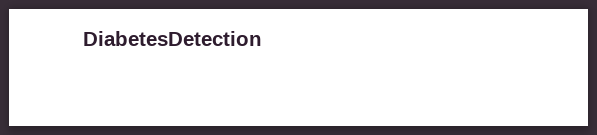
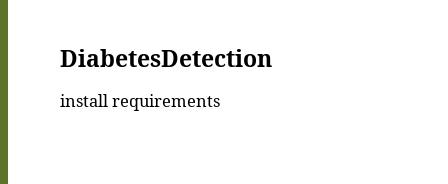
+ install requirements

